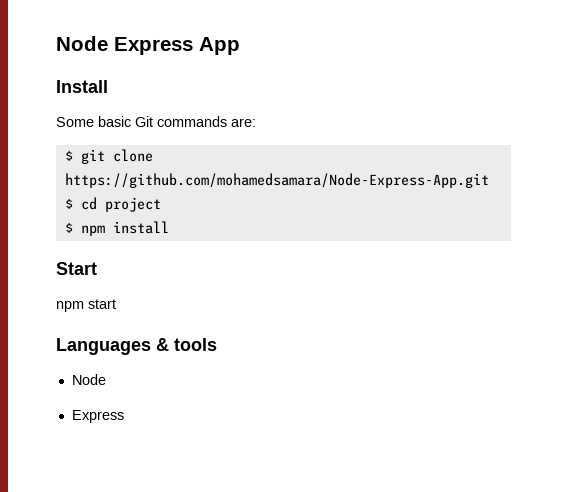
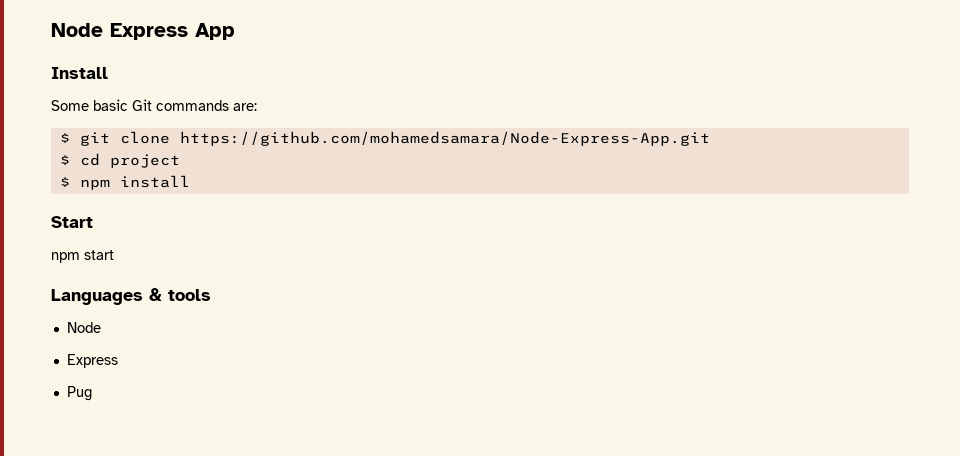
+ Pug

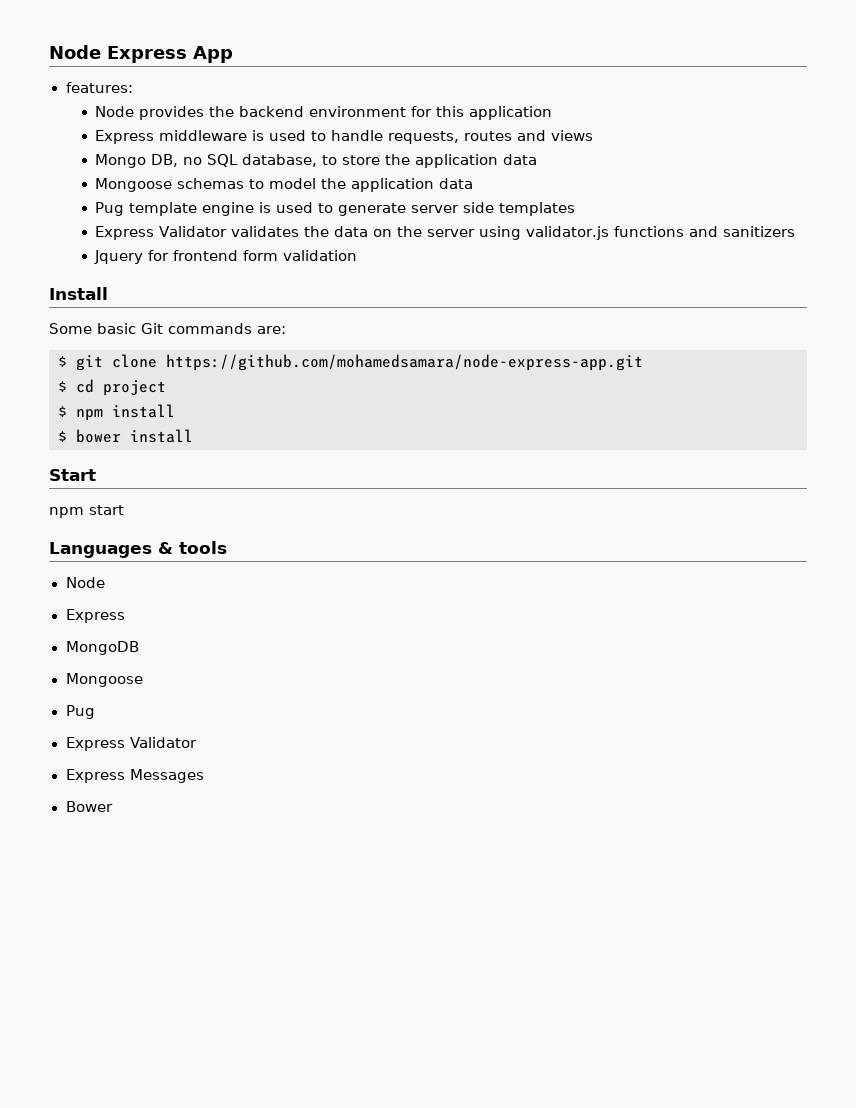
+ features:
+ Node provides the backend environment for this application
+ Express middleware is used to handle requests, routes and views
+ Mongo DB, no SQL database, to store the application data
+ Mongoose schemas to model the application data
+ Pug template engine is used to generate server side templates
+ Express Validator validates the data on the server using validator.js functions and sanitizers
+ Jquery for frontend form validation
- $ git clone https://github.com/mohamedsamara/Node-Express-App.git
+ $ git clone https://github.com/mohamedsamara/node-express-app.git
+ $ bower install
+ MongoDB
+ Mongoose
  Pug
+ Express Validator
+ Express Messages
+ Bower

